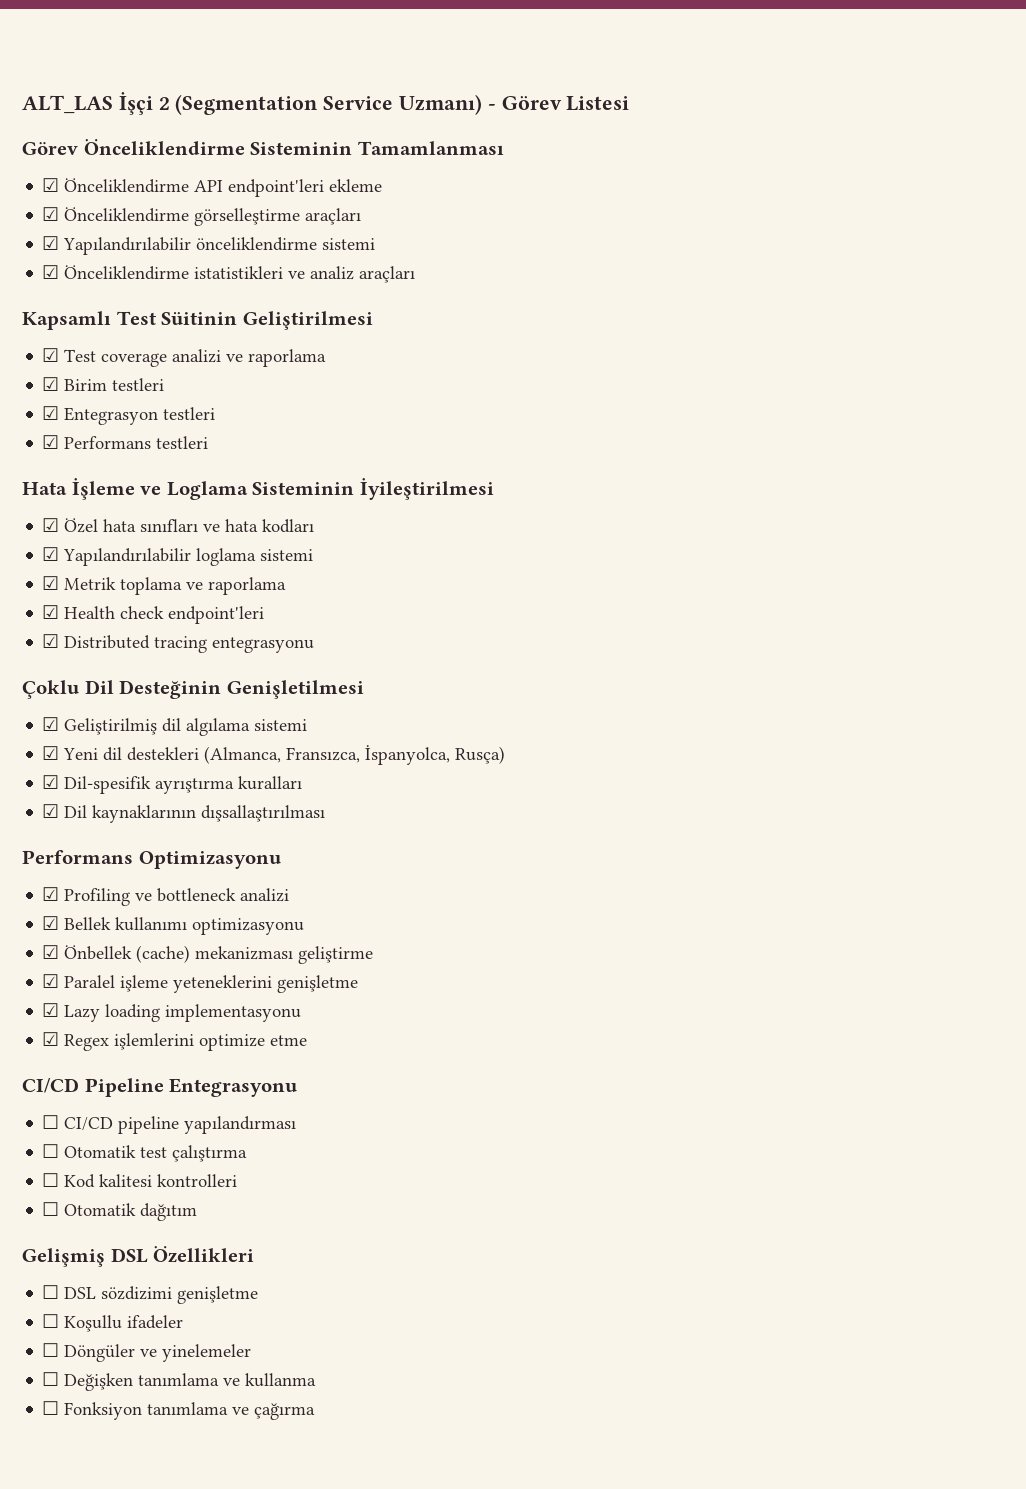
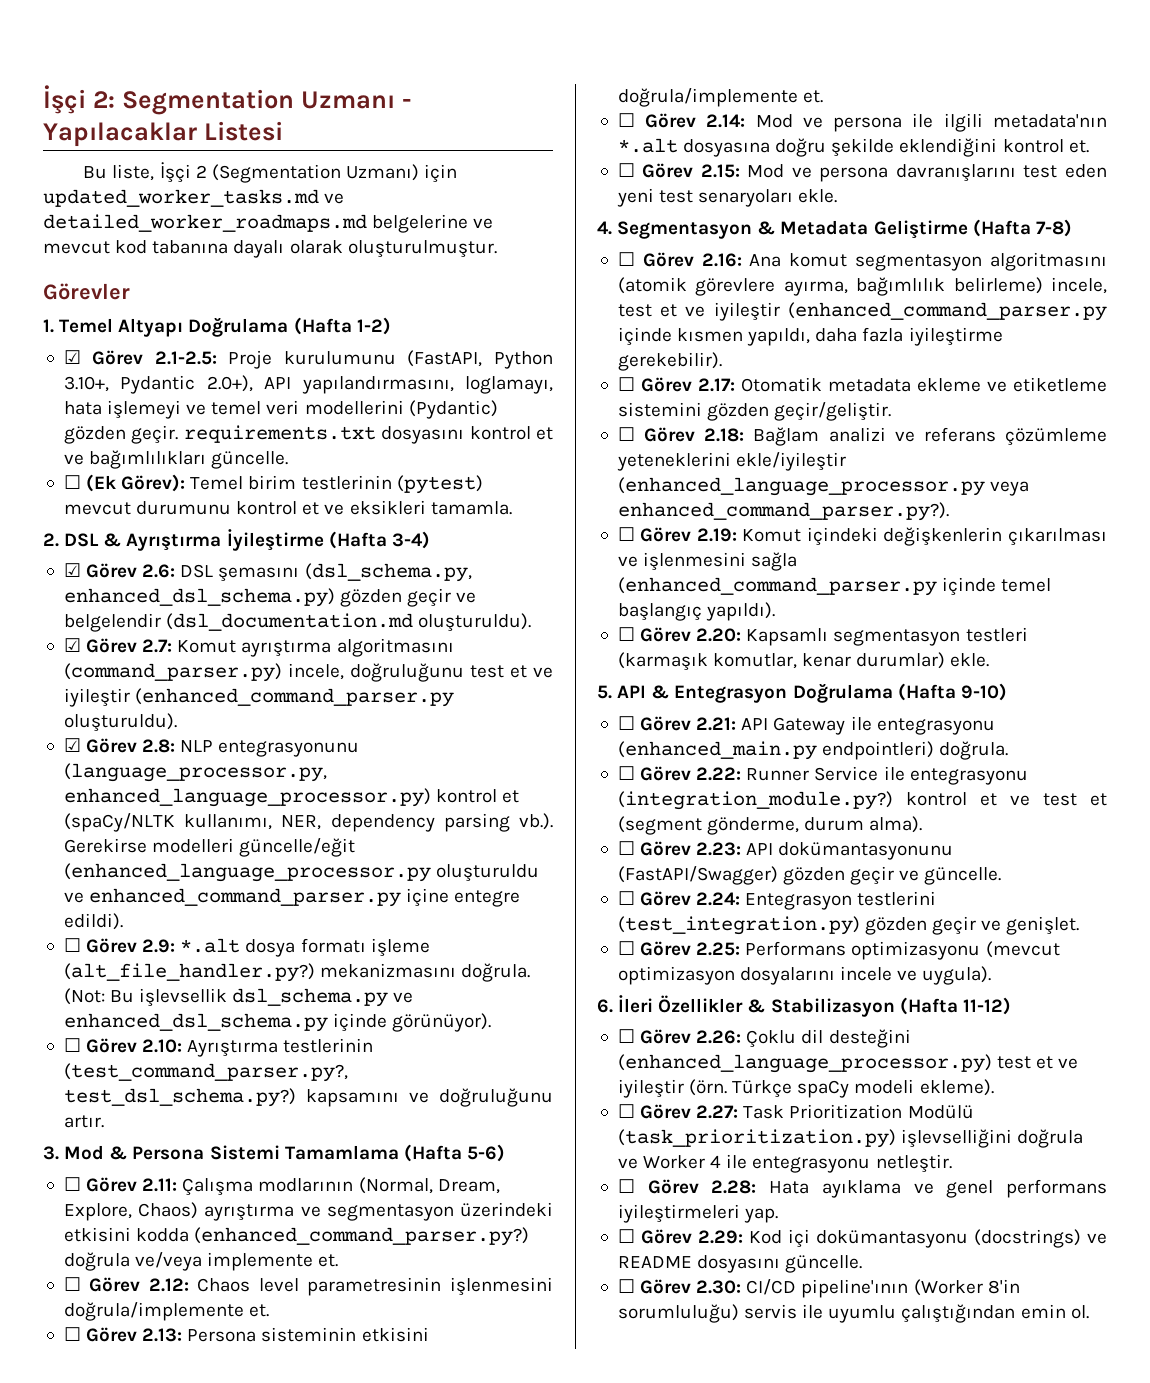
- ALT_LAS İşçi 2 (Segmentation Service Uzmanı) - Görev Listesi
- Görev Önceliklendirme Sisteminin Tamamlanması
- ☑ Önceliklendirme API endpoint'leri ekleme
- ☑ Önceliklendirme görselleştirme araçları
- ☑ Yapılandırılabilir önceliklendirme sistemi
- ☑ Önceliklendirme istatistikleri ve analiz araçları
- Kapsamlı Test Süitinin Geliştirilmesi
- ☑ Test coverage analizi ve raporlama
- ☑ Birim testleri
- ☑ Entegrasyon testleri
- ☑ Performans testleri
- Hata İşleme ve Loglama Sisteminin İyileştirilmesi
- ☑ Özel hata sınıfları ve hata kodları
- ☑ Yapılandırılabilir loglama sistemi
- ☑ Metrik toplama ve raporlama
- ☑ Health check endpoint'leri
- ☑ Distributed tracing entegrasyonu
- Çoklu Dil Desteğinin Genişletilmesi
- ☑ Geliştirilmiş dil algılama sistemi
- ☑ Yeni dil destekleri (Almanca, Fransızca, İspanyolca, Rusça)
- ☑ Dil-spesifik ayrıştırma kuralları
- ☑ Dil kaynaklarının dışsallaştırılması
- Performans Optimizasyonu
- ☑ Profiling ve bottleneck analizi
- ☑ Bellek kullanımı optimizasyonu
- ☑ Önbellek (cache) mekanizması geliştirme
- ☑ Paralel işleme yeteneklerini genişletme
- ☑ Lazy loading implementasyonu
- ☑ Regex işlemlerini optimize etme
- CI/CD Pipeline Entegrasyonu
- ☐ CI/CD pipeline yapılandırması
- ☐ Otomatik test çalıştırma
- ☐ Kod kalitesi kontrolleri
- ☐ Otomatik dağıtım
- Gelişmiş DSL Özellikleri
- ☐ DSL sözdizimi genişletme
- ☐ Koşullu ifadeler
- ☐ Döngüler ve yinelemeler
- ☐ Değişken tanımlama ve kullanma
- ☐ Fonksiyon tanımlama ve çağırma
+ İşçi 2: Segmentation Uzmanı - Yapılacaklar Listesi
+ Bu liste, İşçi 2 (Segmentation Uzmanı) için updated_worker_tasks.md ve detailed_worker_roadmaps.md belgelerine ve mevcut kod tabanına dayalı olarak oluşturulmuştur.
+ Görevler
+ 1. Temel Altyapı Doğrulama (Hafta 1-2)
+ ☑ Görev 2.1-2.5: Proje kurulumunu (FastAPI, Python 3.10+, Pydantic 2.0+), API yapılandırmasını, loglamayı, hata işlemeyi ve temel veri modellerini (Pydantic) gözden geçir. requirements.txt dosyasını kontrol et ve bağımlılıkları güncelle.
+ ☐ (Ek Görev): Temel birim testlerinin (pytest) mevcut durumunu kontrol et ve eksikleri tamamla.
+ 2. DSL & Ayrıştırma İyileştirme (Hafta 3-4)
+ ☑ Görev 2.6: DSL şemasını (dsl_schema.py, enhanced_dsl_schema.py) gözden geçir ve belgelendir (dsl_documentation.md oluşturuldu).
+ ☑ Görev 2.7: Komut ayrıştırma algoritmasını (command_parser.py) incele, doğruluğunu test et ve iyileştir (enhanced_command_parser.py oluşturuldu).
+ ☑ Görev 2.8: NLP entegrasyonunu (language_processor.py, enhanced_language_processor.py) kontrol et (spaCy/NLTK kullanımı, NER, dependency parsing vb.). Gerekirse modelleri güncelle/eğit (enhanced_language_processor.py oluşturuldu ve enhanced_command_parser.py içine entegre edildi).
+ ☐ Görev 2.9: *.alt dosya formatı işleme (alt_file_handler.py?) mekanizmasını doğrula. (Not: Bu işlevsellik dsl_schema.py ve enhanced_dsl_schema.py içinde görünüyor).
+ ☐ Görev 2.10: Ayrıştırma testlerinin (test_command_parser.py?, test_dsl_schema.py?) kapsamını ve doğruluğunu artır.
+ 3. Mod & Persona Sistemi Tamamlama (Hafta 5-6)
+ ☐ Görev 2.11: Çalışma modlarının (Normal, Dream, Explore, Chaos) ayrıştırma ve segmentasyon üzerindeki etkisini kodda (enhanced_command_parser.py?) doğrula ve/veya implemente et.
+ ☐ Görev 2.12: Chaos level parametresinin işlenmesini doğrula/implemente et.
+ ☐ Görev 2.13: Persona sisteminin etkisini doğrula/implemente et.
+ ☐ Görev 2.14: Mod ve persona ile ilgili metadata'nın *.alt dosyasına doğru şekilde eklendiğini kontrol et.
+ ☐ Görev 2.15: Mod ve persona davranışlarını test eden yeni test senaryoları ekle.
+ 4. Segmentasyon & Metadata Geliştirme (Hafta 7-8)
+ ☐ Görev 2.16: Ana komut segmentasyon algoritmasını (atomik görevlere ayırma, bağımlılık belirleme) incele, test et ve iyileştir (enhanced_command_parser.py içinde kısmen yapıldı, daha fazla iyileştirme gerekebilir).
+ ☐ Görev 2.17: Otomatik metadata ekleme ve etiketleme sistemini gözden geçir/geliştir.
+ ☐ Görev 2.18: Bağlam analizi ve referans çözümleme yeteneklerini ekle/iyileştir (enhanced_language_processor.py veya enhanced_command_parser.py?).
+ ☐ Görev 2.19: Komut içindeki değişkenlerin çıkarılması ve işlenmesini sağla (enhanced_command_parser.py içinde temel başlangıç yapıldı).
+ ☐ Görev 2.20: Kapsamlı segmentasyon testleri (karmaşık komutlar, kenar durumlar) ekle.
+ 5. API & Entegrasyon Doğrulama (Hafta 9-10)
+ ☐ Görev 2.21: API Gateway ile entegrasyonu (enhanced_main.py endpointleri) doğrula.
+ ☐ Görev 2.22: Runner Service ile entegrasyonu (integration_module.py?) kontrol et ve test et (segment gönderme, durum alma).
+ ☐ Görev 2.23: API dokümantasyonunu (FastAPI/Swagger) gözden geçir ve güncelle.
+ ☐ Görev 2.24: Entegrasyon testlerini (test_integration.py) gözden geçir ve genişlet.
+ ☐ Görev 2.25: Performans optimizasyonu (mevcut optimizasyon dosyalarını incele ve uygula).
+ 6. İleri Özellikler & Stabilizasyon (Hafta 11-12)
+ ☐ Görev 2.26: Çoklu dil desteğini (enhanced_language_processor.py) test et ve iyileştir (örn. Türkçe spaCy modeli ekleme).
+ ☐ Görev 2.27: Task Prioritization Modülü (task_prioritization.py) işlevselliğini doğrula ve Worker 4 ile entegrasyonu netleştir.
+ ☐ Görev 2.28: Hata ayıklama ve genel performans iyileştirmeleri yap.
+ ☐ Görev 2.29: Kod içi dokümantasyonu (docstrings) ve README dosyasını güncelle.
+ ☐ Görev 2.30: CI/CD pipeline'ının (Worker 8'in sorumluluğu) servis ile uyumlu çalıştığından emin ol.

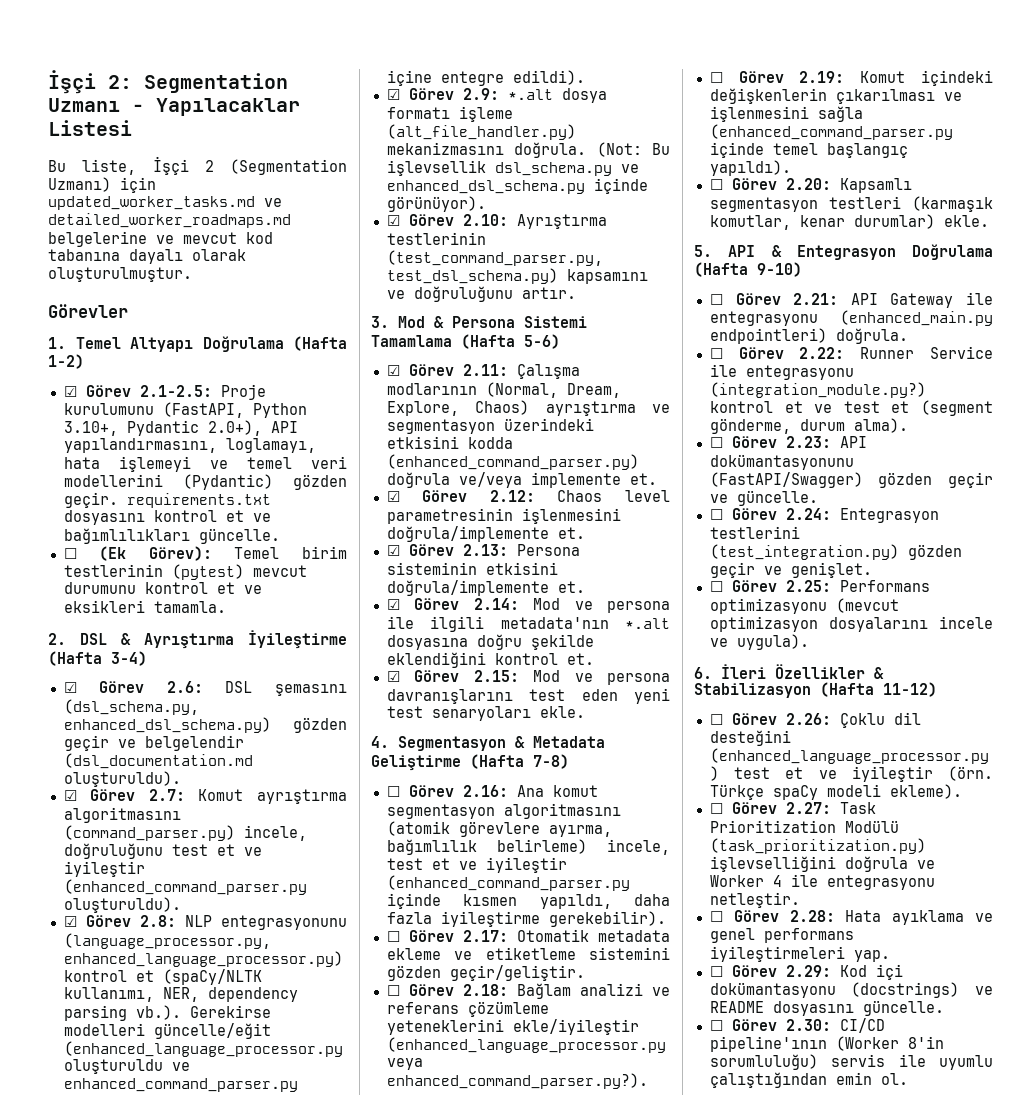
- ☐ Görev 2.9: *.alt dosya formatı işleme (alt_file_handler.py?) mekanizmasını doğrula.
+ ☑ Görev 2.9: *.alt dosya formatı işleme (alt_file_handler.py) mekanizmasını doğrula.
- ☐ Görev 2.10: Ayrıştırma testlerinin (test_command_parser.py?, test_dsl_schema.py?) kapsamını ve doğruluğunu artır.
+ ☑ Görev 2.10: Ayrıştırma testlerinin (test_command_parser.py, test_dsl_schema.py) kapsamını ve doğruluğunu artır.
- ☐ Görev 2.11: Çalışma modlarının (Normal, Dream, Explore, Chaos) ayrıştırma ve segmentasyon üzerindeki etkisini kodda (enhanced_command_parser.py?) doğrula ve/veya implemente et.
+ ☑ Görev 2.11: Çalışma modlarının (Normal, Dream, Explore, Chaos) ayrıştırma ve segmentasyon üzerindeki etkisini kodda (enhanced_command_parser.py) doğrula ve/veya implemente et.
- ☐ Görev 2.12: Chaos level parametresinin işlenmesini doğrula/implemente et.
+ ☑ Görev 2.12: Chaos level parametresinin işlenmesini doğrula/implemente et.
- ☐ Görev 2.13: Persona sisteminin etkisini doğrula/implemente et.
+ ☑ Görev 2.13: Persona sisteminin etkisini doğrula/implemente et.
- ☐ Görev 2.14: Mod ve persona ile ilgili metadata'nın *.alt dosyasına doğru şekilde eklendiğini kontrol et.
+ ☑ Görev 2.14: Mod ve persona ile ilgili metadata'nın *.alt dosyasına doğru şekilde eklendiğini kontrol et.
- ☐ Görev 2.15: Mod ve persona davranışlarını test eden yeni test senaryoları ekle.
+ ☑ Görev 2.15: Mod ve persona davranışlarını test eden yeni test senaryoları ekle.

